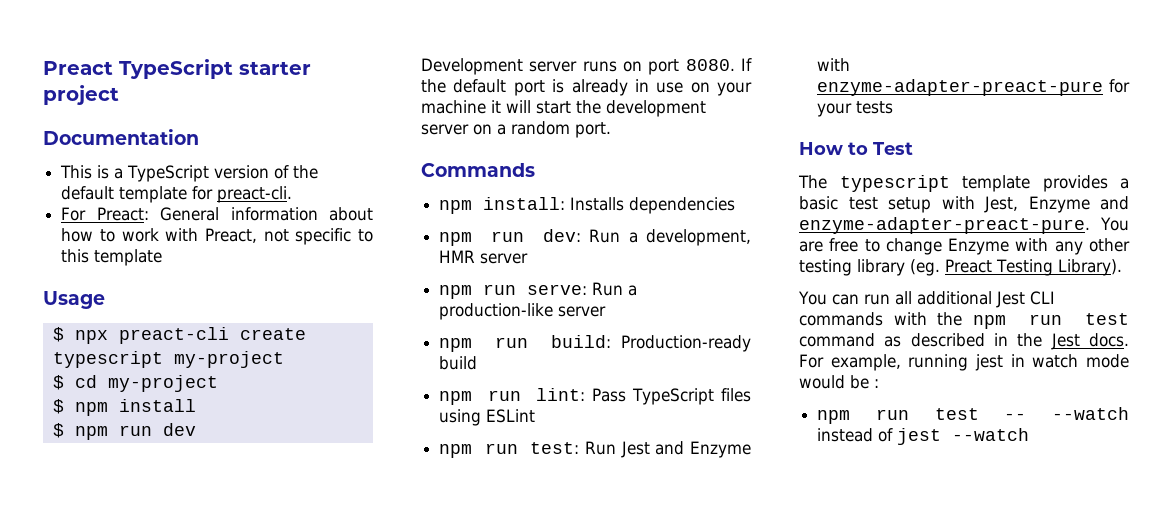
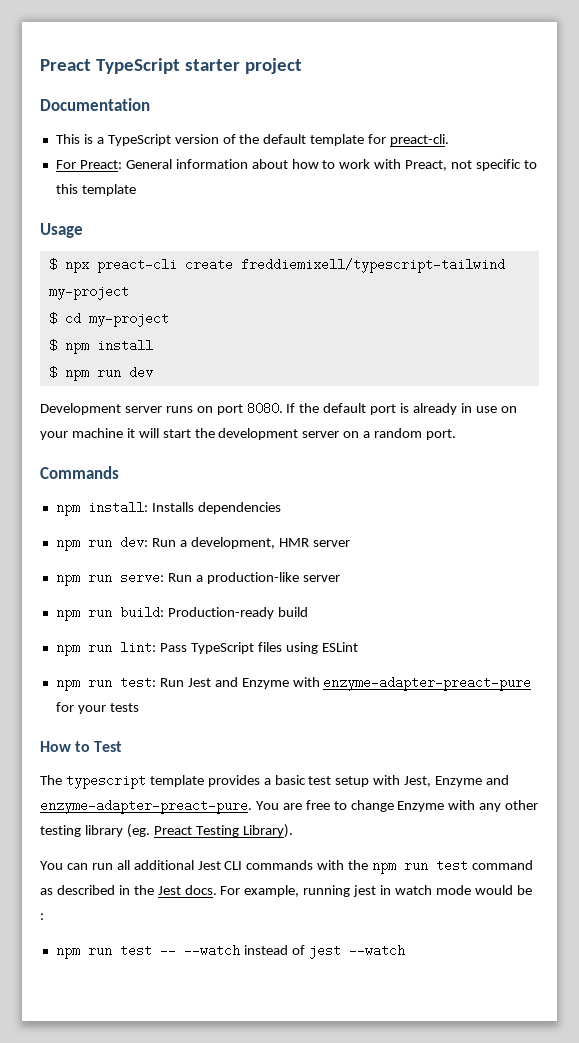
- $ npx preact-cli create typescript my-project
+ $ npx preact-cli create freddiemixell/typescript-tailwind my-project

